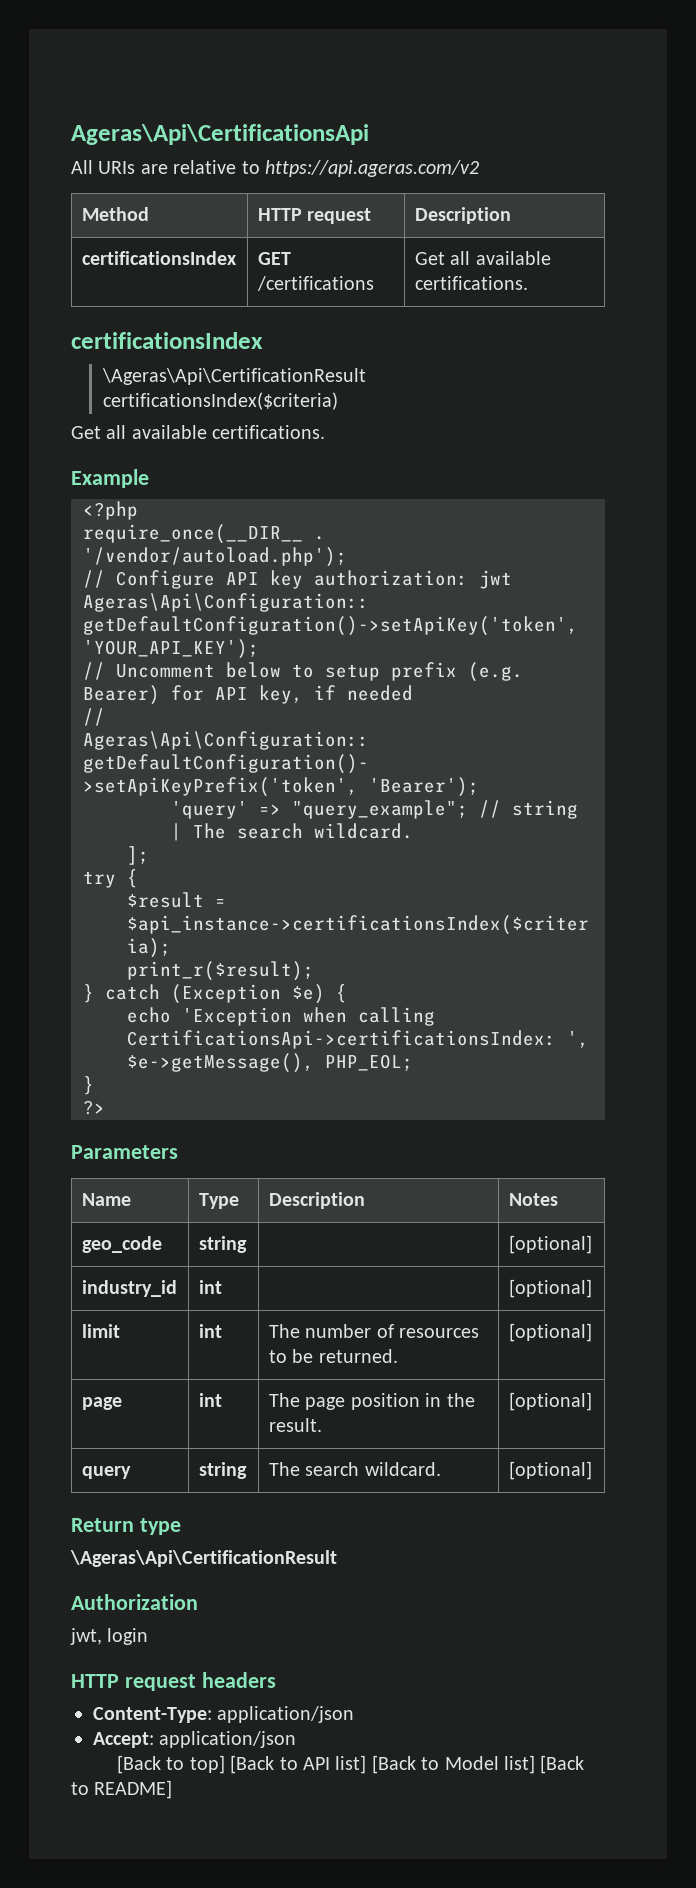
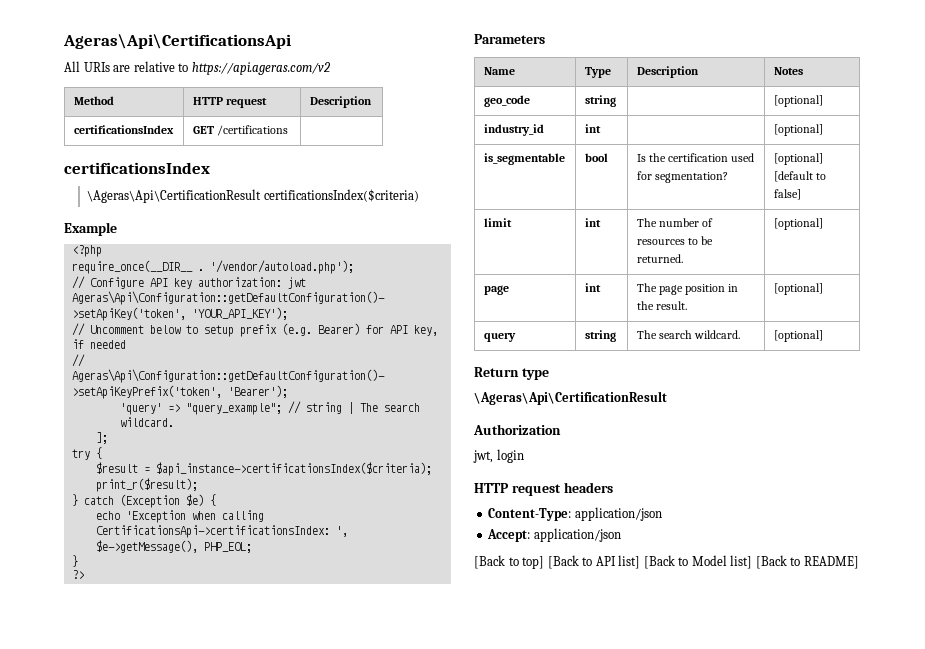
- certificationsIndex | GET /certifications | Get all available certifications.
+ certificationsIndex | GET /certifications |
  \Ageras\Api\CertificationResult certificationsIndex($criteria)
- Get all available certifications.
+ is_segmentable | bool | Is the certification used for segmentation? | [optional] [default to false]

